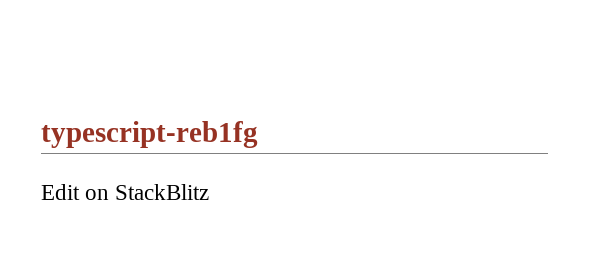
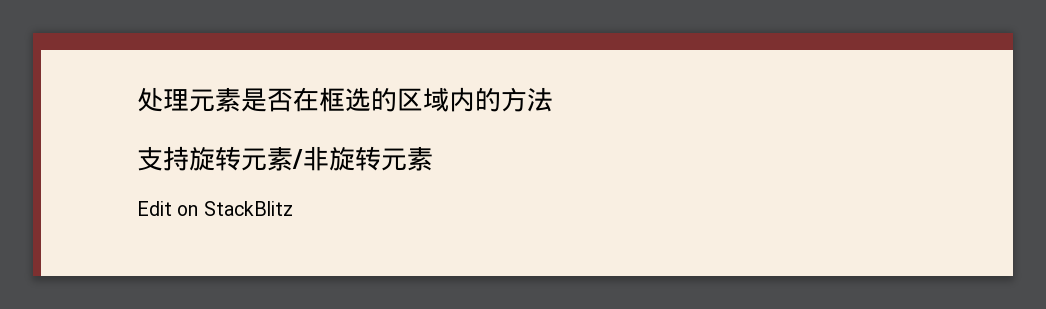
- typescript-reb1fg
+ 处理元素是否在框选的区域内的方法
+ 支持旋转元素/非旋转元素

